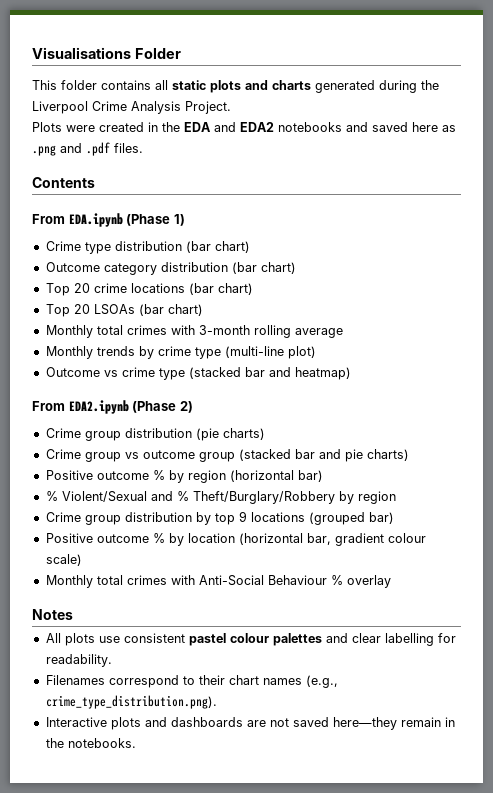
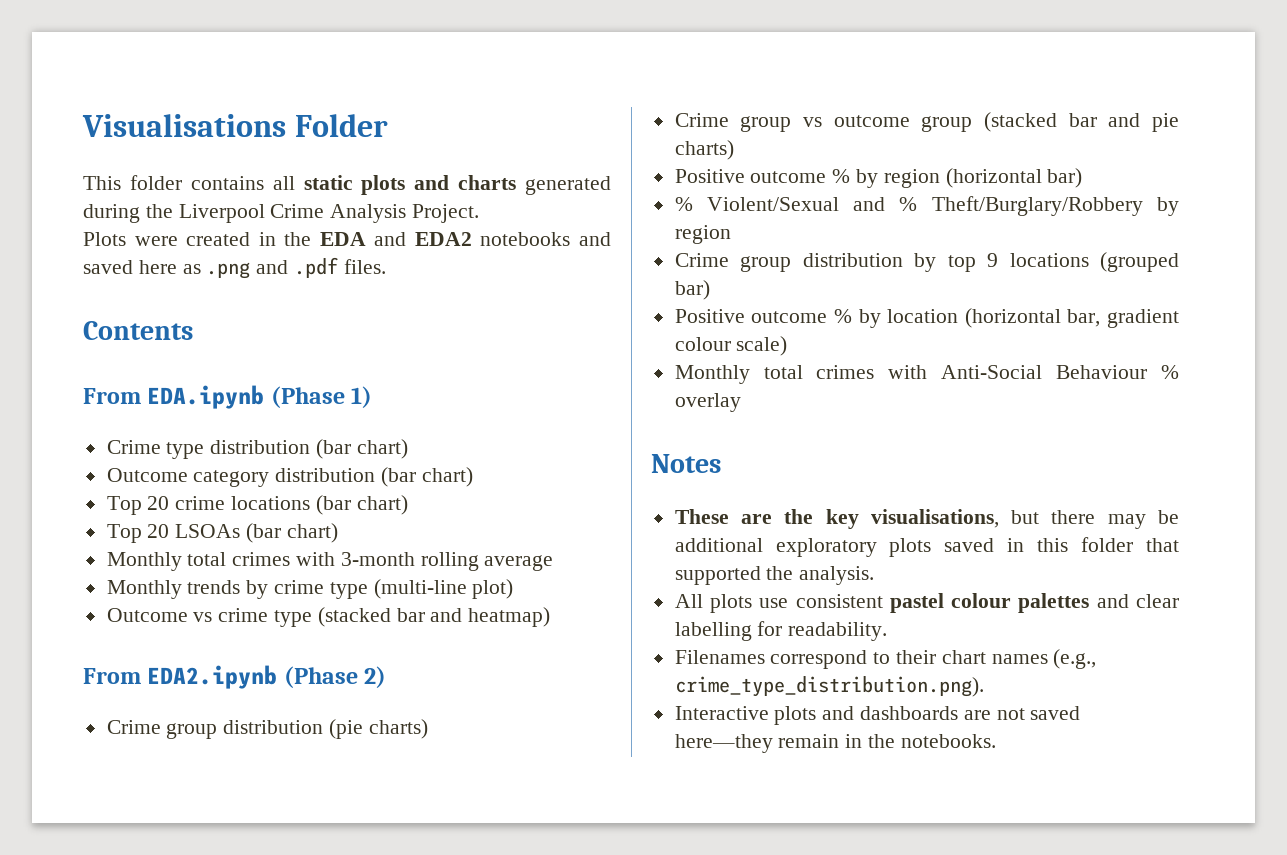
+ These are the key visualisations, but there may be additional exploratory plots saved in this folder that supported the analysis.

